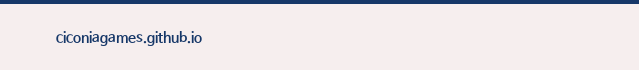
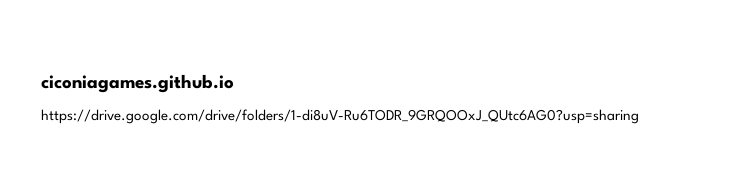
+ https://drive.google.com/drive/folders/1-di8uV-Ru6TODR_9GRQOOxJ_QUtc6AG0?usp=sharing

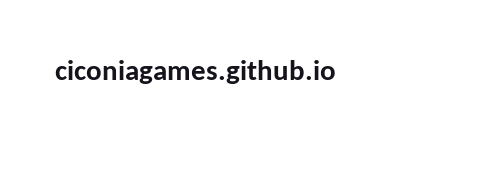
- https://drive.google.com/drive/folders/1-di8uV-Ru6TODR_9GRQOOxJ_QUtc6AG0?usp=sharing

